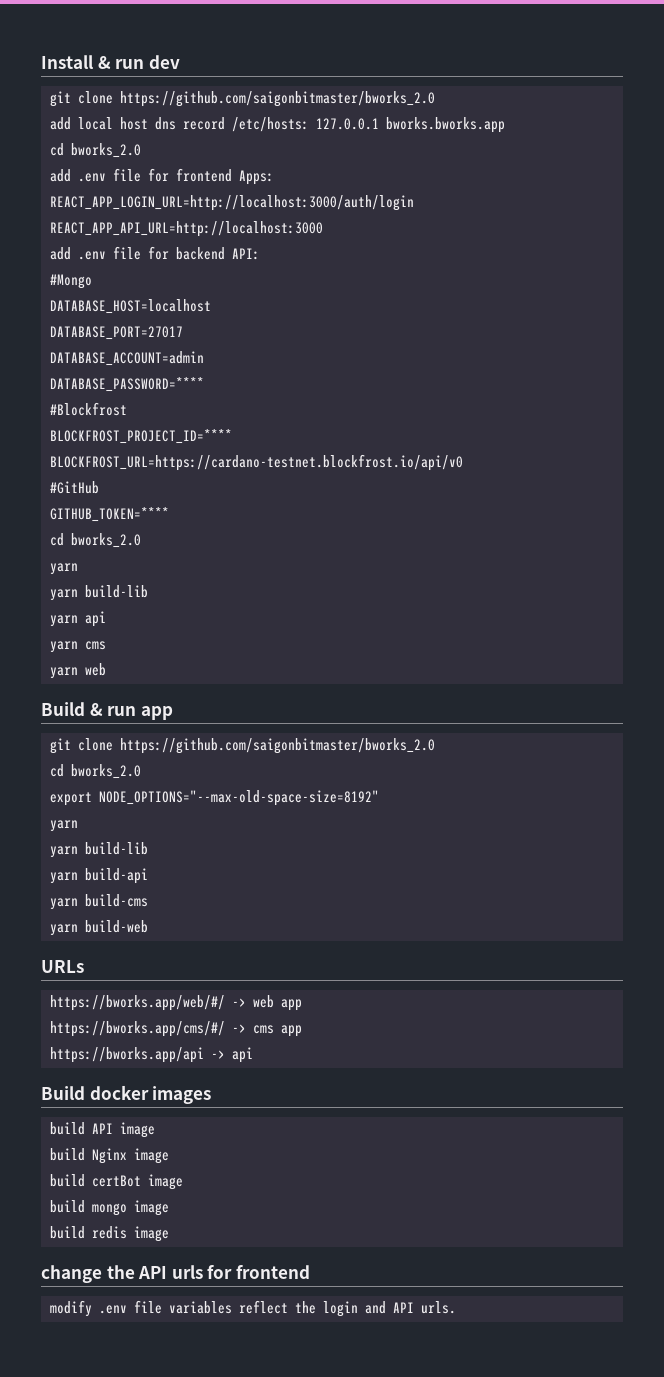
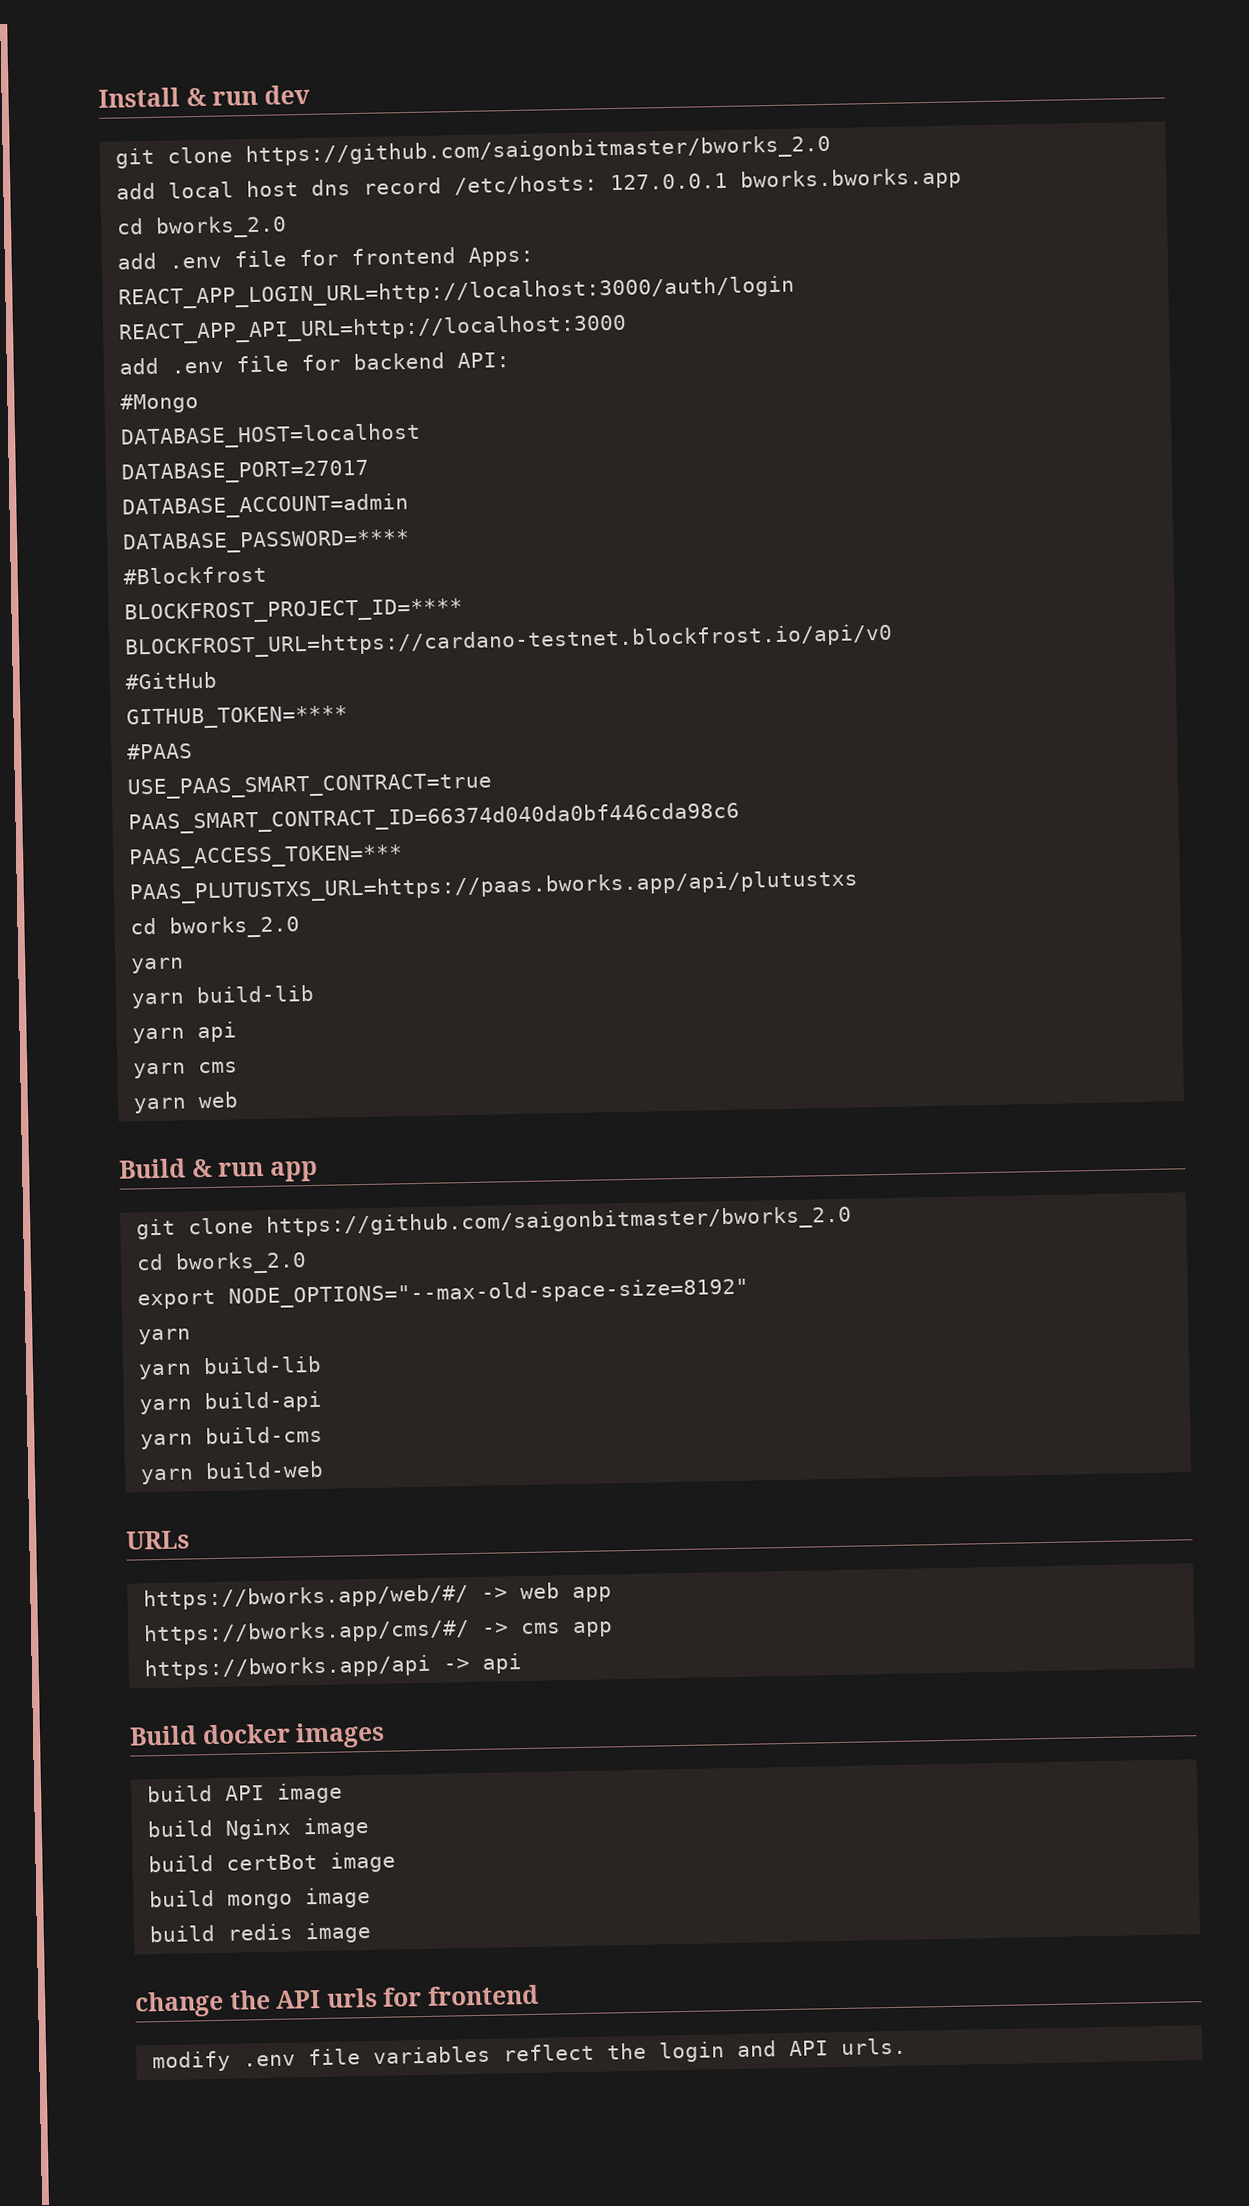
+ #PAAS
+ USE_PAAS_SMART_CONTRACT=true
+ PAAS_SMART_CONTRACT_ID=66374d040da0bf446cda98c6
+ PAAS_ACCESS_TOKEN=***
+ PAAS_PLUTUSTXS_URL=https://paas.bworks.app/api/plutustxs

